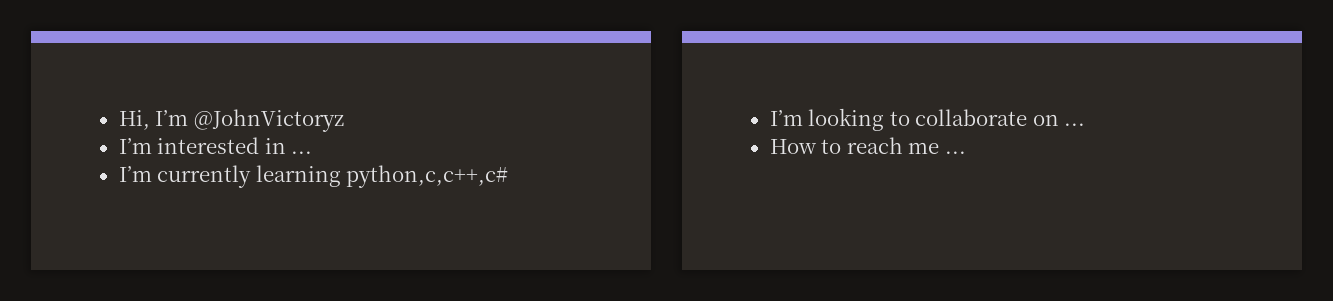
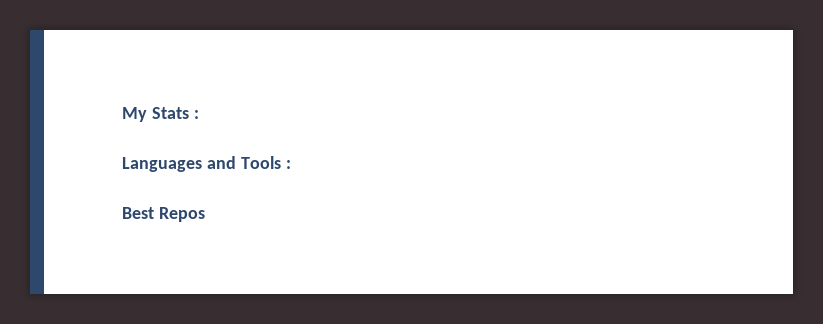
- Hi, I’m @JohnVictoryz
- I’m interested in ...
- I’m currently learning python,c,c++,c#
- I’m looking to collaborate on ...
- How to reach me ...
+ My Stats :
+ Languages and Tools :
+ Best Repos

